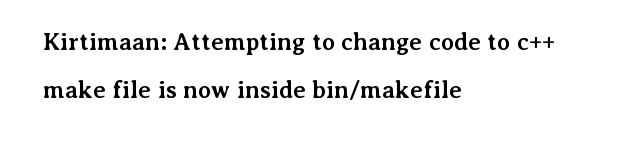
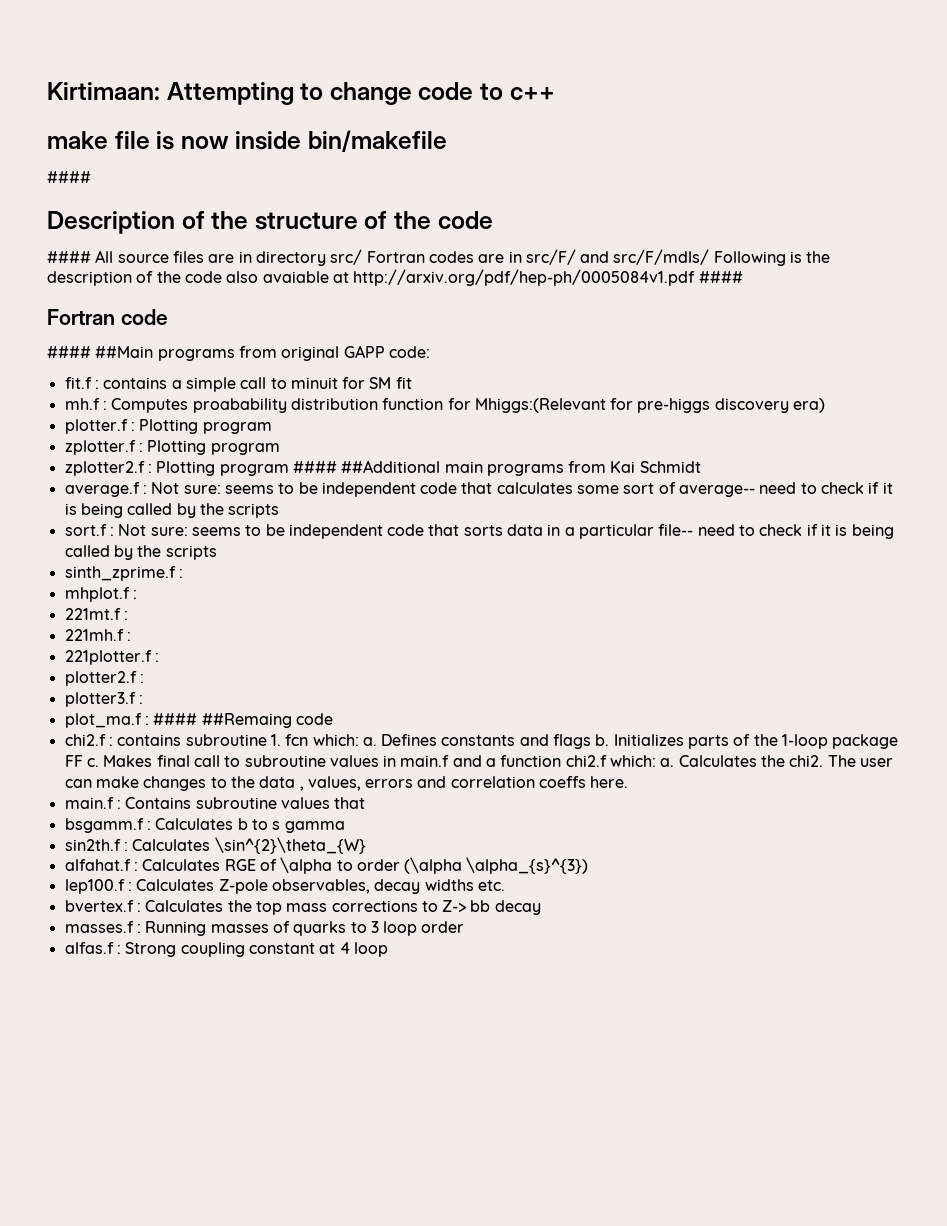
  make file is now inside bin/makefile
+ ####
+ Description of the structure of the code
+ #### All source files are in directory src/ Fortran codes are in src/F/ and src/F/mdls/ Following is the description of the code also avaiable at http://arxiv.org/pdf/hep-ph/0005084v1.pdf ####
+ Fortran code
+ #### ##Main programs from original GAPP code:
+ fit.f : contains a simple call to minuit for SM fit
+ mh.f : Computes proabability distribution function for Mhiggs:(Relevant for pre-higgs discovery era)
+ plotter.f : Plotting program
+ zplotter.f : Plotting program
+ zplotter2.f : Plotting program #### ##Additional main programs from Kai Schmidt
+ average.f : Not sure: seems to be independent code that calculates some sort of average-- need to check if it is being called by the scripts
+ sort.f : Not sure: seems to be independent code that sorts data in a particular file-- need to check if it is being called by the scripts
+ sinth_zprime.f :
+ mhplot.f :
+ 221mt.f :
+ 221mh.f :
+ 221plotter.f :
+ plotter2.f :
+ plotter3.f :
+ plot_ma.f : #### ##Remaing code
+ chi2.f : contains subroutine 1. fcn which: a. Defines constants and flags b. Initializes parts of the 1-loop package FF c. Makes final call to subroutine values in main.f and a function chi2.f which: a. Calculates the chi2. The user can make changes to the data , values, errors and correlation coeffs here.
+ main.f : Contains subroutine values that
+ bsgamm.f : Calculates b to s gamma
+ sin2th.f : Calculates \sin^{2}\theta_{W}
+ alfahat.f : Calculates RGE of \alpha to order (\alpha \alpha_{s}^{3})
+ lep100.f : Calculates Z-pole observables, decay widths etc.
+ bvertex.f : Calculates the top mass corrections to Z-> bb decay
+ masses.f : Running masses of quarks to 3 loop order
+ alfas.f : Strong coupling constant at 4 loop

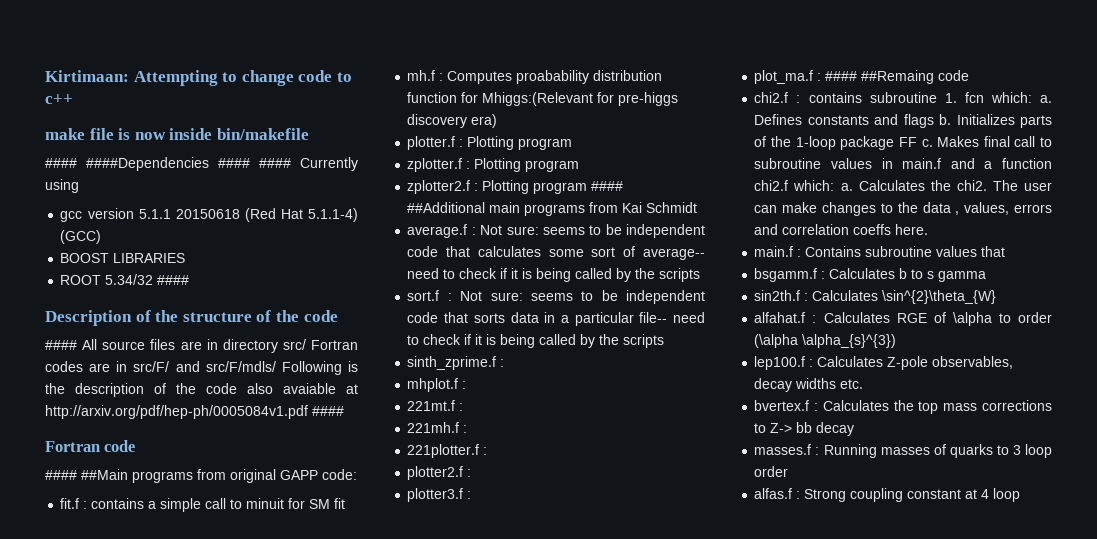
  make file is now inside bin/makefile
- ####
+ #### ####Dependencies #### #### Currently using
+ gcc version 5.1.1 20150618 (Red Hat 5.1.1-4) (GCC)
+ BOOST LIBRARIES
+ ROOT 5.34/32 ####

